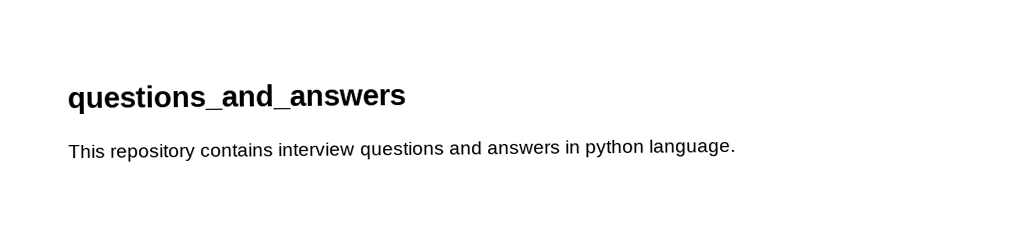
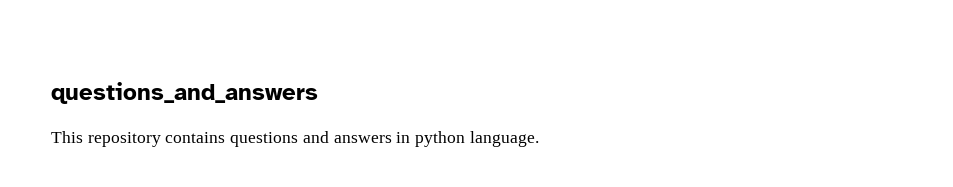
- This repository contains interview questions and answers in python language.
+ This repository contains questions and answers in python language.

